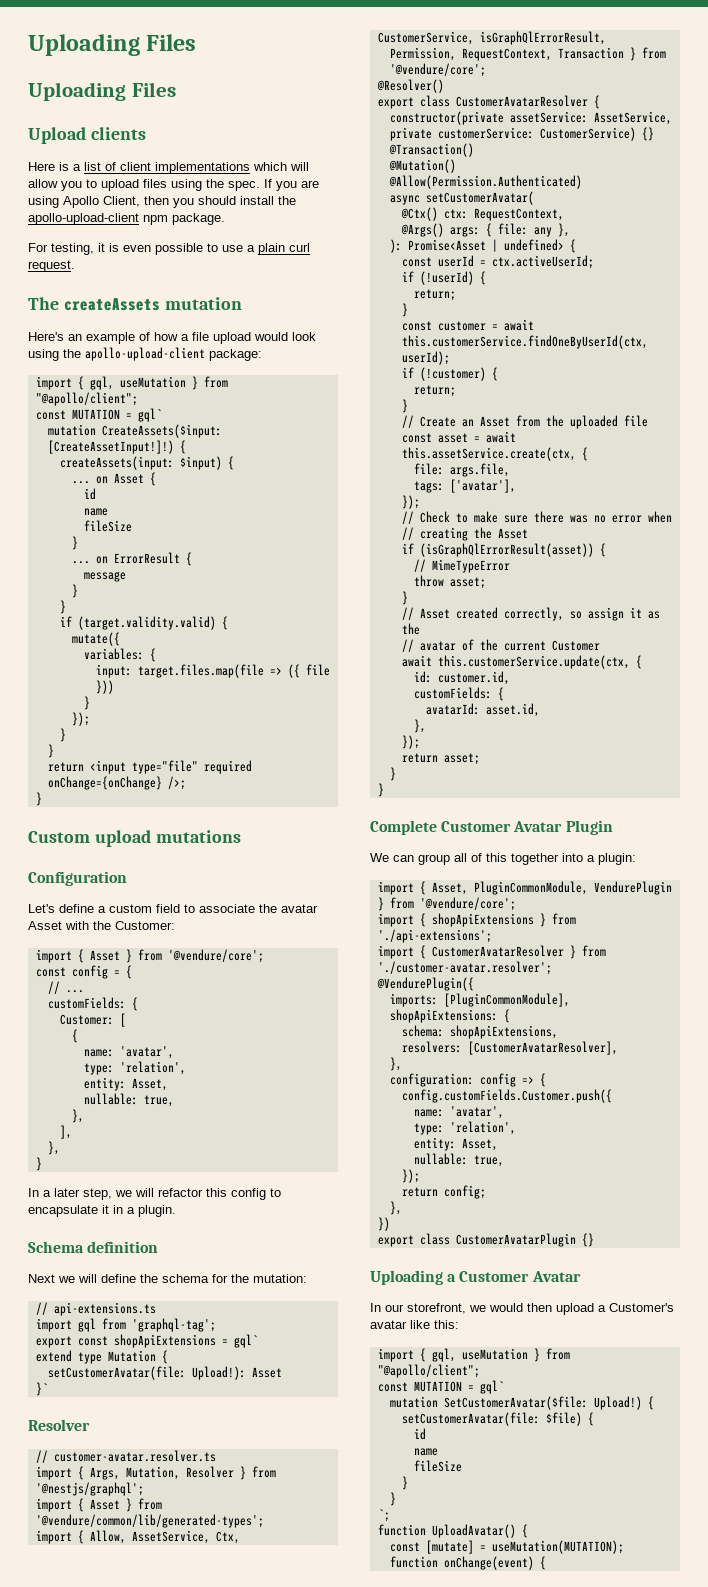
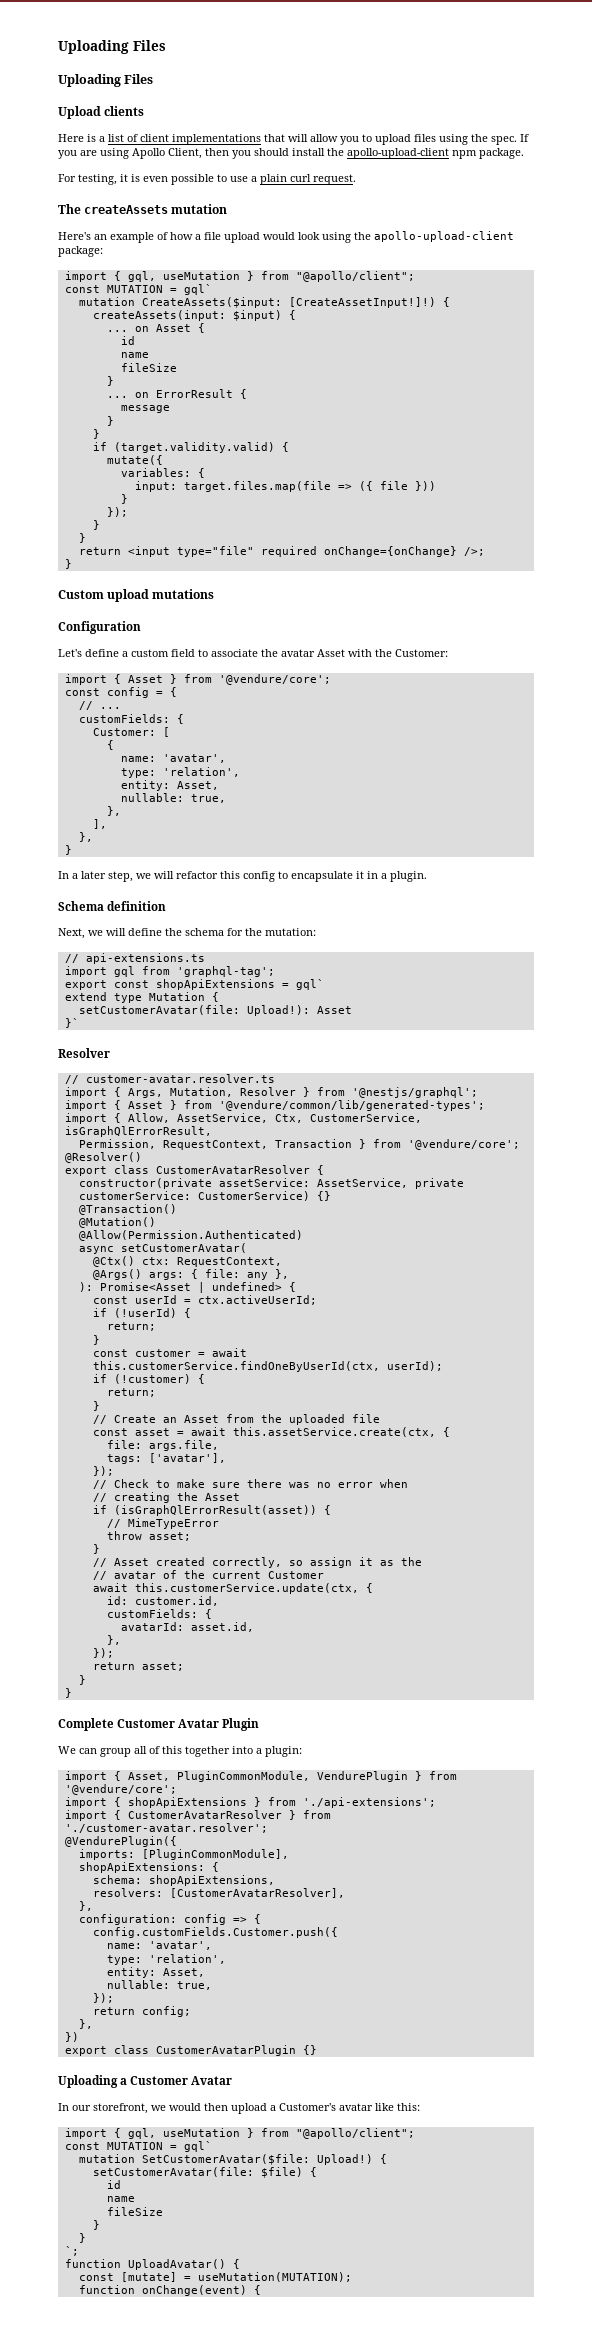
- Here is a list of client implementations which will allow you to upload files using the spec.
+ Here is a list of client implementations that will allow you to upload files using the spec.
- Next we will define the schema for the mutation:
+ Next, we will define the schema for the mutation:

